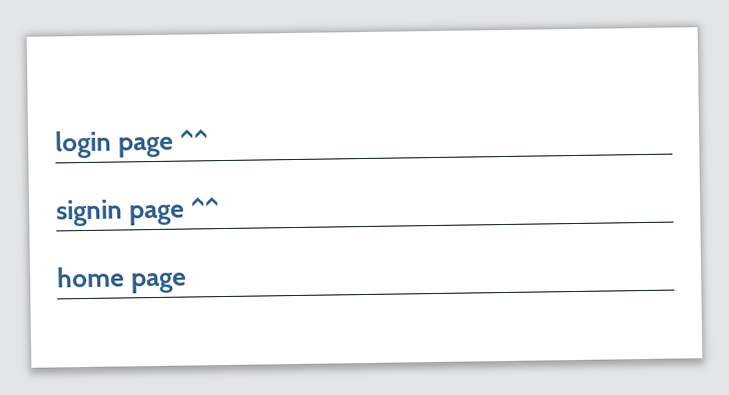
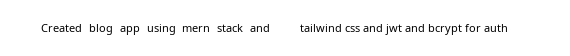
- login page ^^
- signin page ^^
- home page
+ Created blog app using mern stack and tailwind css and jwt and bcrypt for auth

